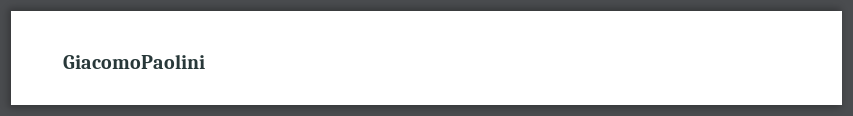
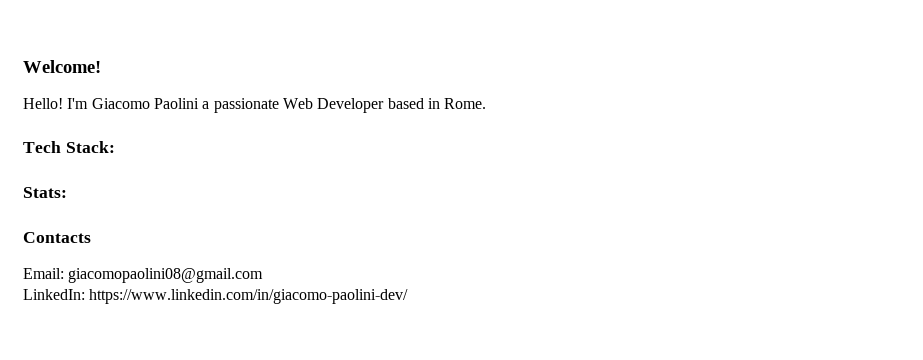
- GiacomoPaolini
+ Welcome!
+ Hello! I'm Giacomo Paolini a passionate Web Developer based in Rome.
+ Tech Stack:
+ Stats:
+ Contacts
+ Email: giacomopaolini08@gmail.com
+ LinkedIn: https://www.linkedin.com/in/giacomo-paolini-dev/

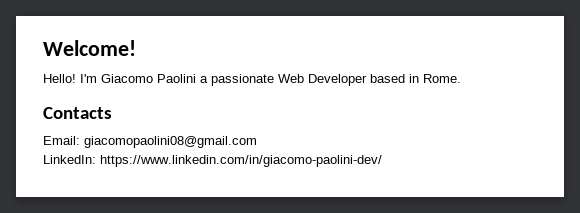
- Tech Stack:
- Stats:

